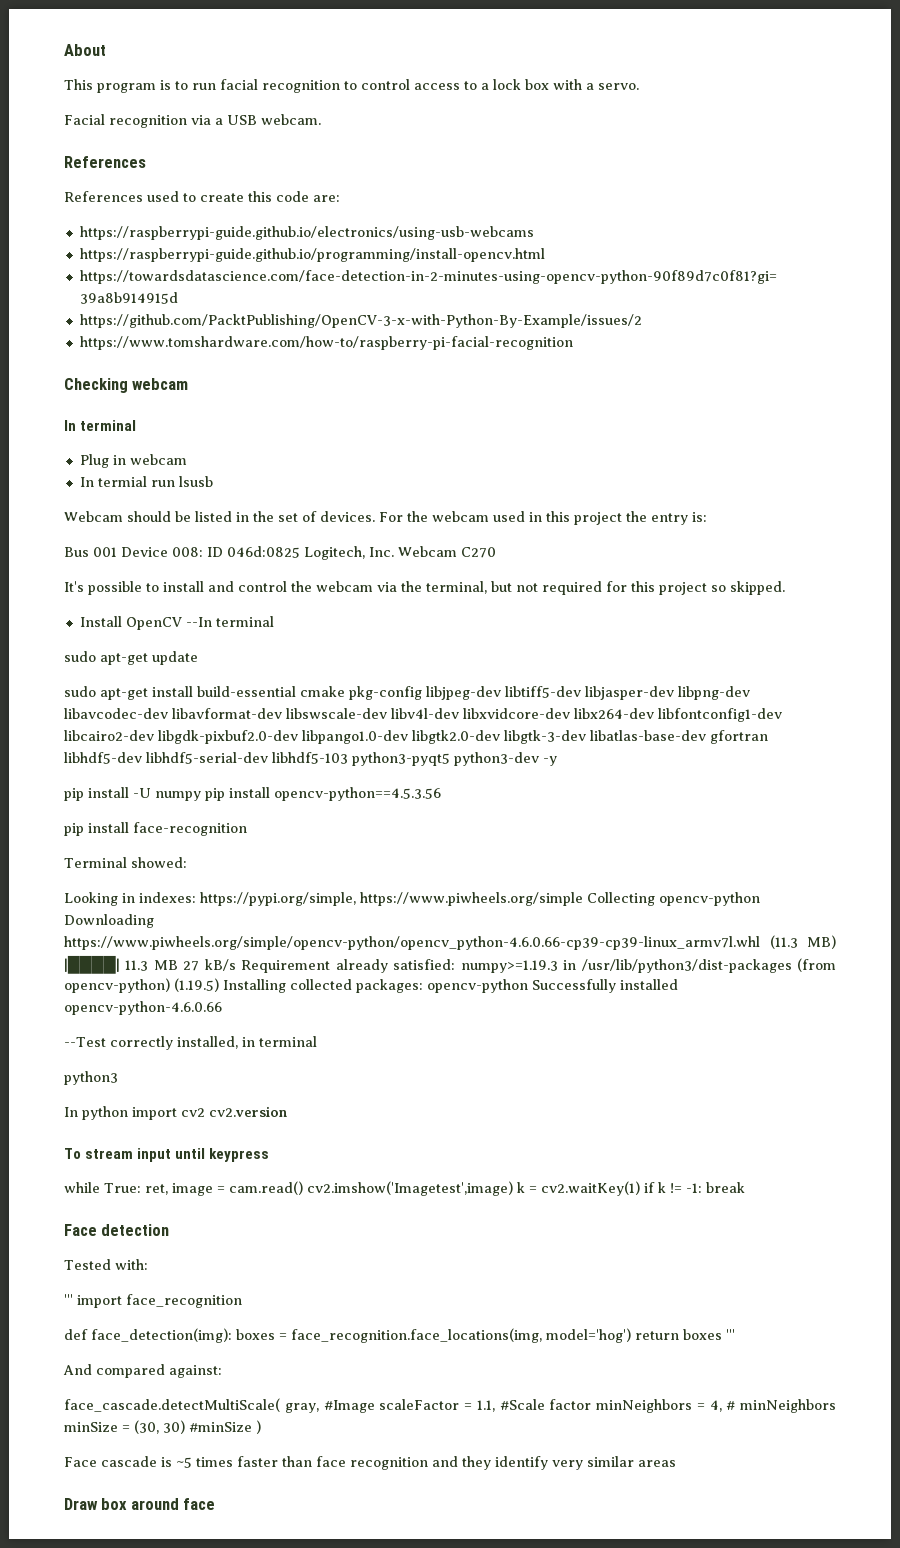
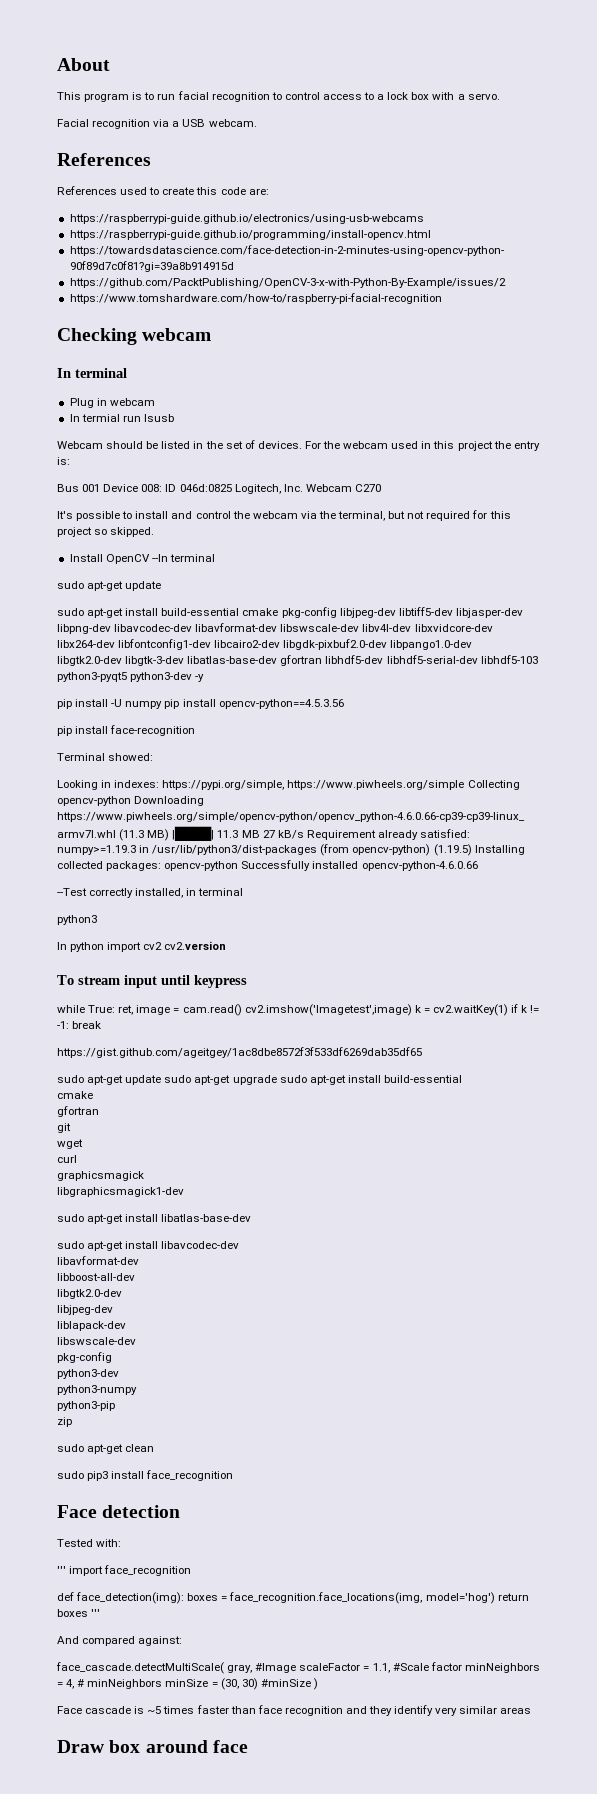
+ https://gist.github.com/ageitgey/1ac8dbe8572f3f533df6269dab35df65
+ sudo apt-get update sudo apt-get upgrade sudo apt-get install build-essential
+ cmake
+ gfortran
+ git
+ wget
+ curl
+ graphicsmagick
+ libgraphicsmagick1-dev
+ sudo apt-get install libatlas-base-dev
+ sudo apt-get install libavcodec-dev
+ libavformat-dev
+ libboost-all-dev
+ libgtk2.0-dev
+ libjpeg-dev
+ liblapack-dev
+ libswscale-dev
+ pkg-config
+ python3-dev
+ python3-numpy
+ python3-pip
+ zip
+ sudo apt-get clean
+ sudo pip3 install face_recognition

